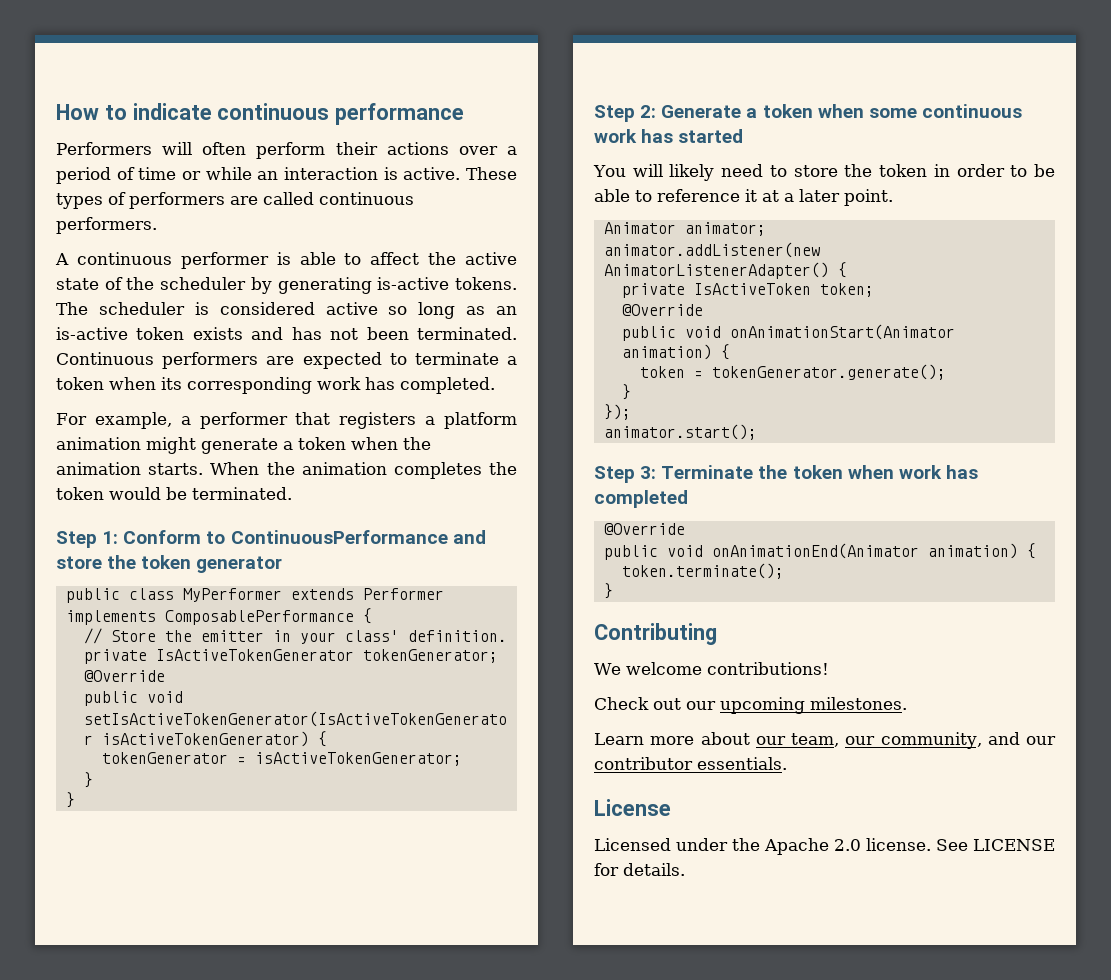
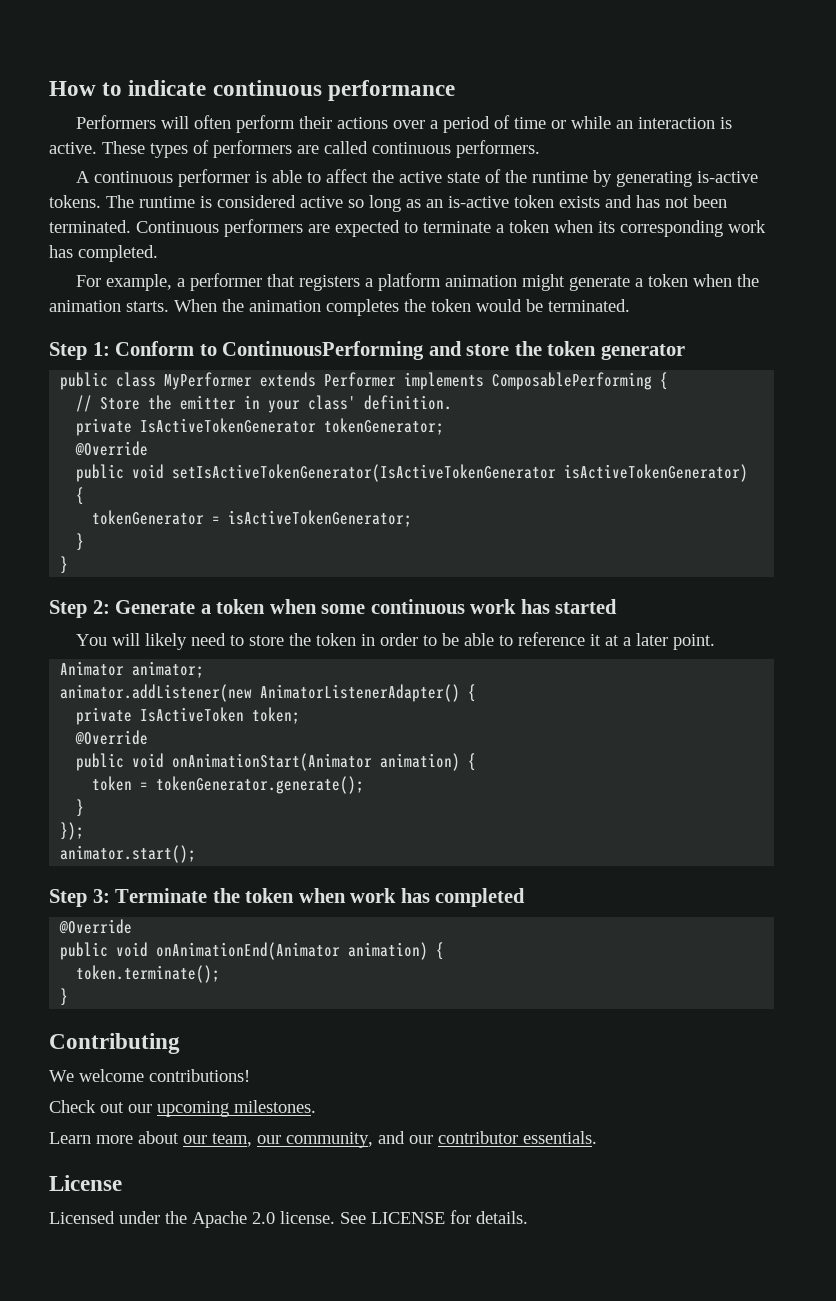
- A continuous performer is able to affect the active state of the scheduler by generating is-active tokens.
+ A continuous performer is able to affect the active state of the runtime by generating is-active tokens.
- The scheduler is considered active so long as an is-active token exists and has not been terminated.
+ The runtime is considered active so long as an is-active token exists and has not been terminated.
- Step 1: Conform to ContinuousPerformance and store the token generator
+ Step 1: Conform to ContinuousPerforming and store the token generator
- public class MyPerformer extends Performer implements ComposablePerformance {
+ public class MyPerformer extends Performer implements ComposablePerforming {

